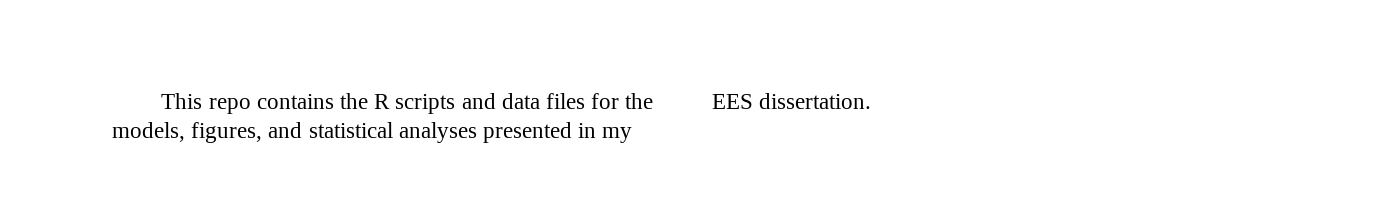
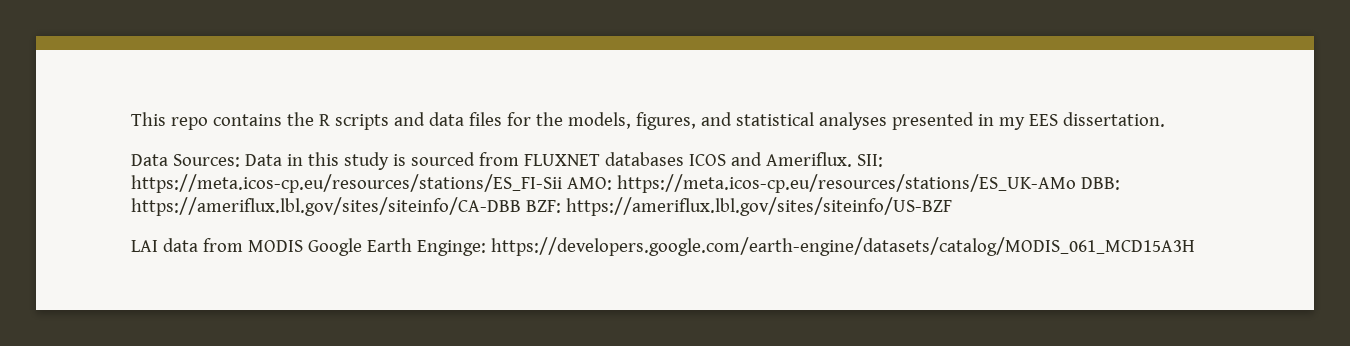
+ Data Sources: Data in this study is sourced from FLUXNET databases ICOS and Ameriflux. SII: https://meta.icos-cp.eu/resources/stations/ES_FI-Sii AMO: https://meta.icos-cp.eu/resources/stations/ES_UK-AMo DBB: https://ameriflux.lbl.gov/sites/siteinfo/CA-DBB BZF: https://ameriflux.lbl.gov/sites/siteinfo/US-BZF
+ LAI data from MODIS Google Earth Enginge: https://developers.google.com/earth-engine/datasets/catalog/MODIS_061_MCD15A3H

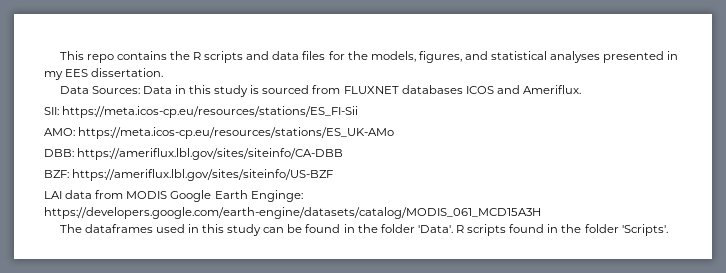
- Data Sources: Data in this study is sourced from FLUXNET databases ICOS and Ameriflux. SII: https://meta.icos-cp.eu/resources/stations/ES_FI-Sii AMO: https://meta.icos-cp.eu/resources/stations/ES_UK-AMo DBB: https://ameriflux.lbl.gov/sites/siteinfo/CA-DBB BZF: https://ameriflux.lbl.gov/sites/siteinfo/US-BZF
+ Data Sources: Data in this study is sourced from FLUXNET databases ICOS and Ameriflux.
+ SII: https://meta.icos-cp.eu/resources/stations/ES_FI-Sii
+ AMO: https://meta.icos-cp.eu/resources/stations/ES_UK-AMo
+ DBB: https://ameriflux.lbl.gov/sites/siteinfo/CA-DBB
+ BZF: https://ameriflux.lbl.gov/sites/siteinfo/US-BZF
+ The dataframes used in this study can be found in the folder 'Data'. R scripts found in the folder 'Scripts'.

